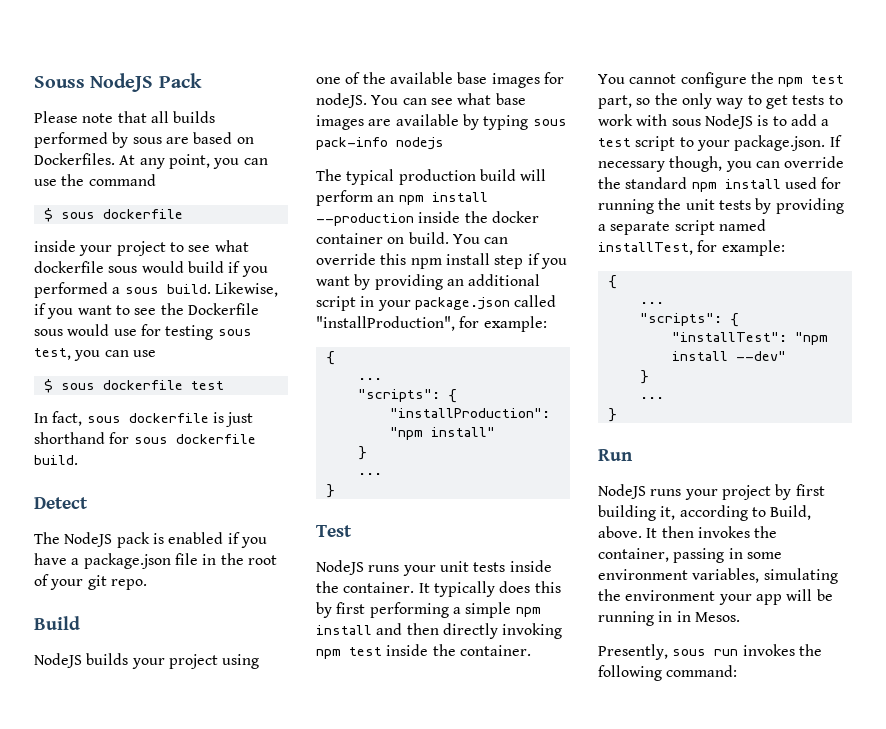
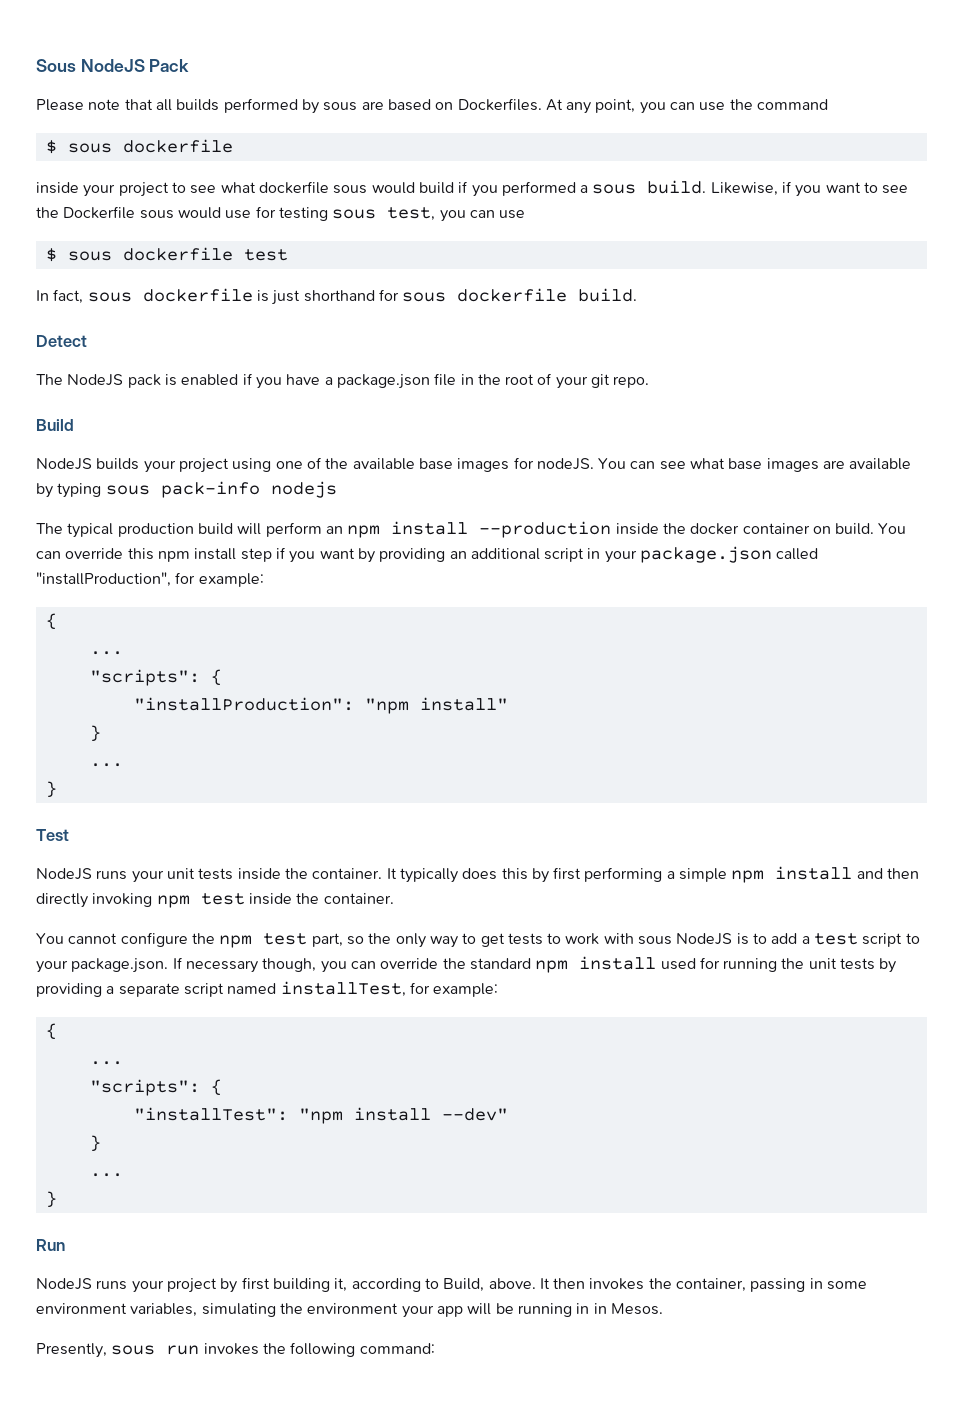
- Souss NodeJS Pack
+ Sous NodeJS Pack

